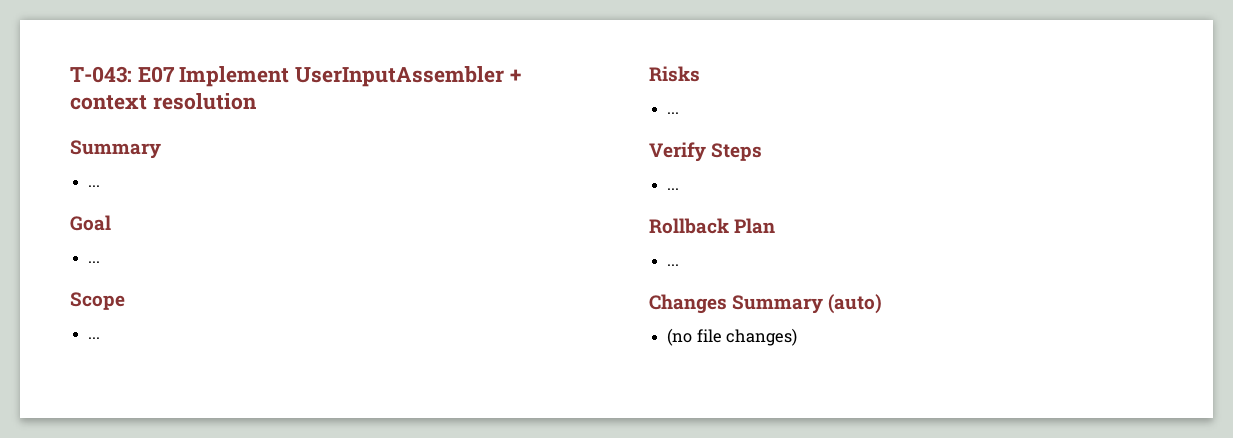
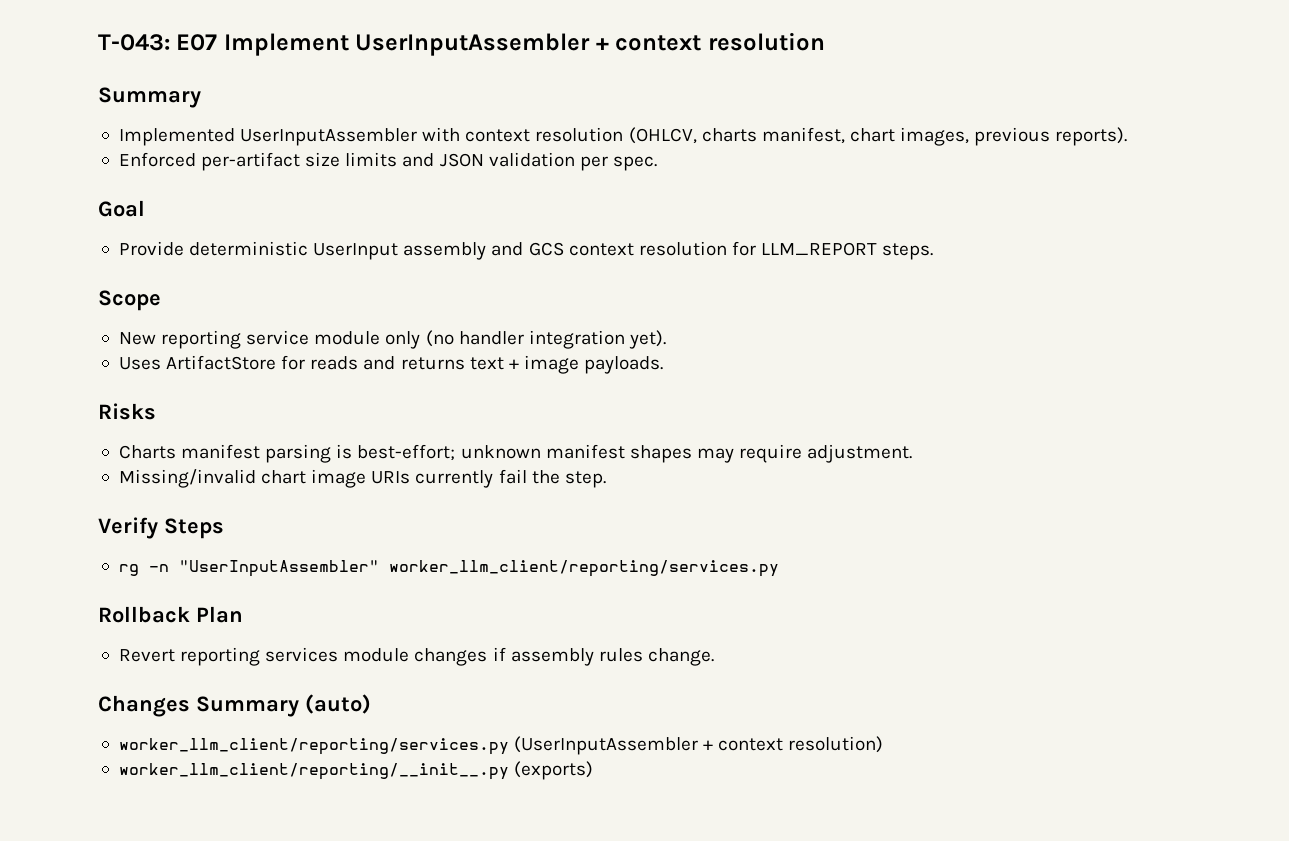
  T-043: E07 Implement UserInputAssembler + context resolution
  Summary
- ...
+ Implemented UserInputAssembler with context resolution (OHLCV, charts manifest, chart images, previous reports).
+ Enforced per-artifact size limits and JSON validation per spec.
  Goal
- ...
+ Provide deterministic UserInput assembly and GCS context resolution for LLM_REPORT steps.
  Scope
- ...
+ New reporting service module only (no handler integration yet).
+ Uses ArtifactStore for reads and returns text + image payloads.
  Risks
- ...
+ Charts manifest parsing is best-effort; unknown manifest shapes may require adjustment.
+ Missing/invalid chart image URIs currently fail the step.
  Verify Steps
- ...
+ rg -n "UserInputAssembler" worker_llm_client/reporting/services.py
  Rollback Plan
- ...
+ Revert reporting services module changes if assembly rules change.
  Changes Summary (auto)
- (no file changes)
+ worker_llm_client/reporting/services.py (UserInputAssembler + context resolution)
+ worker_llm_client/reporting/__init__.py (exports)

